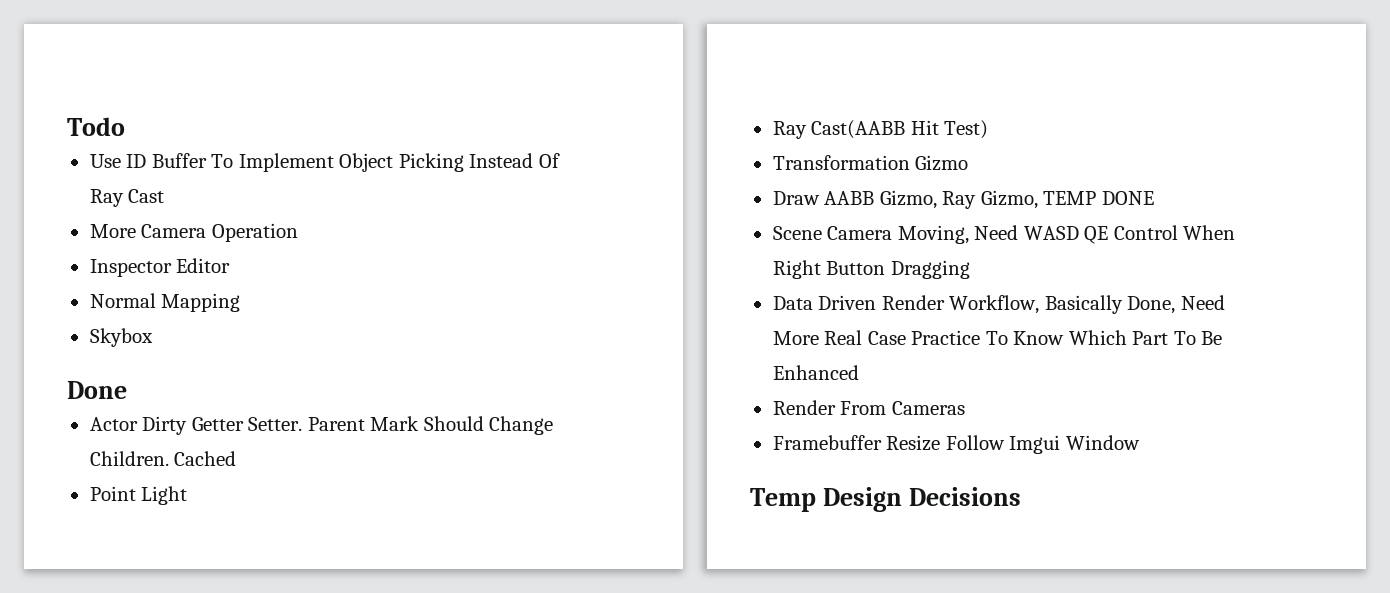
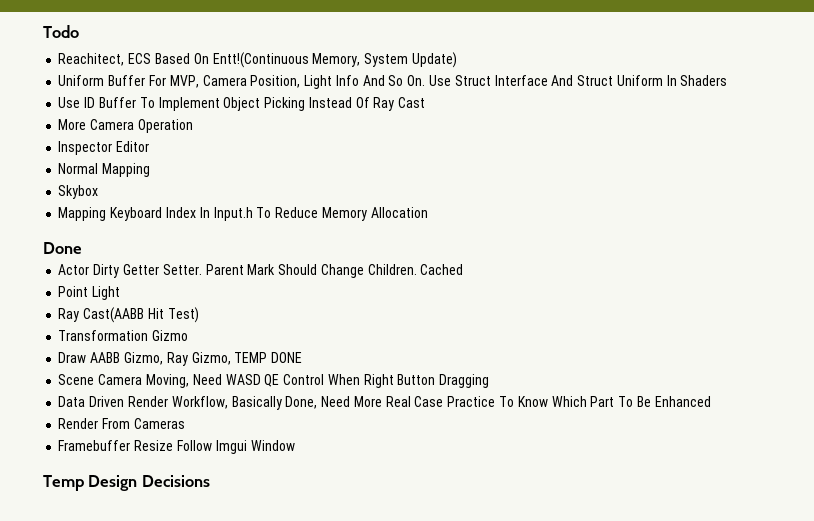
+ Reachitect, ECS Based On Entt!(Continuous Memory, System Update)
+ Uniform Buffer For MVP, Camera Position, Light Info And So On. Use Struct Interface And Struct Uniform In Shaders
+ Mapping Keyboard Index In Input.h To Reduce Memory Allocation

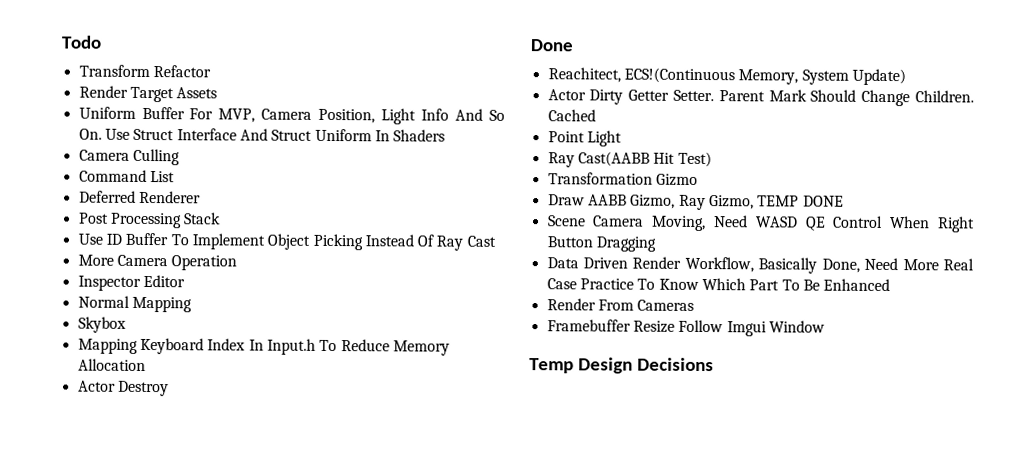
- Reachitect, ECS Based On Entt!(Continuous Memory, System Update)
+ Transform Refactor
+ Render Target Assets
+ Camera Culling
+ Command List
+ Deferred Renderer
+ Post Processing Stack
+ Actor Destroy
+ Reachitect, ECS!(Continuous Memory, System Update)

